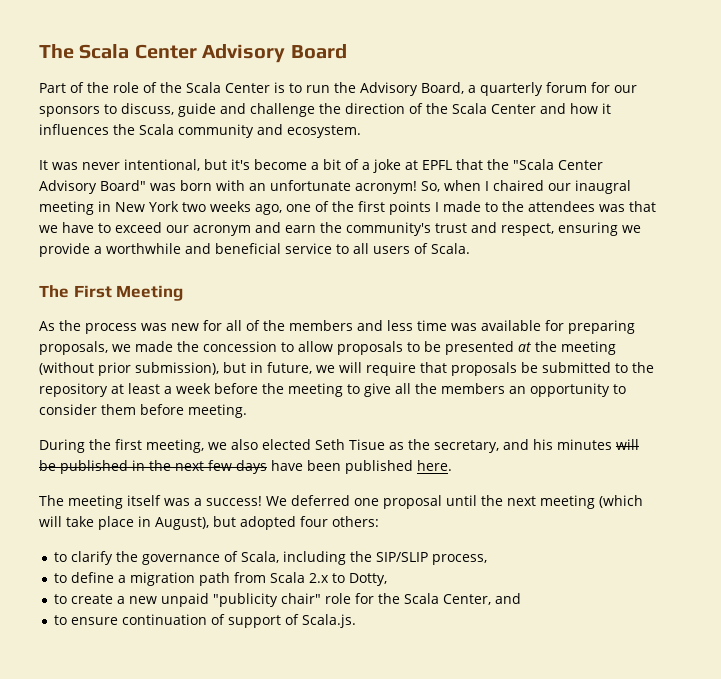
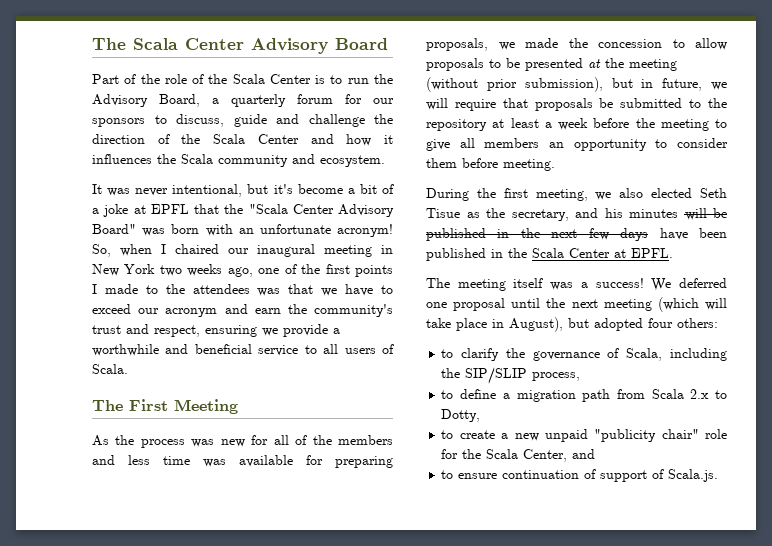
- So, when I chaired our inaugral meeting in New York two weeks ago, one of the first points I made to the attendees was that we have to exceed our acronym and earn the community's trust and respect, ensuring we provide a worthwhile and beneficial service to all users of Scala.
+ So, when I chaired our inaugural meeting in New York two weeks ago, one of the first points I made to the attendees was that we have to exceed our acronym and earn the community's trust and respect, ensuring we provide a worthwhile and beneficial service to all users of Scala.
- As the process was new for all of the members and less time was available for preparing proposals, we made the concession to allow proposals to be presented at the meeting (without prior submission), but in future, we will require that proposals be submitted to the repository at least a week before the meeting to give all the members an opportunity to consider them before meeting.
+ As the process was new for all of the members and less time was available for preparing proposals, we made the concession to allow proposals to be presented at the meeting (without prior submission), but in future, we will require that proposals be submitted to the repository at least a week before the meeting to give all members an opportunity to consider them before meeting.
- During the first meeting, we also elected Seth Tisue as the secretary, and his minutes will be published in the next few days have been published here.
+ During the first meeting, we also elected Seth Tisue as the secretary, and his minutes will be published in the next few days have been published in the Scala Center at EPFL.

